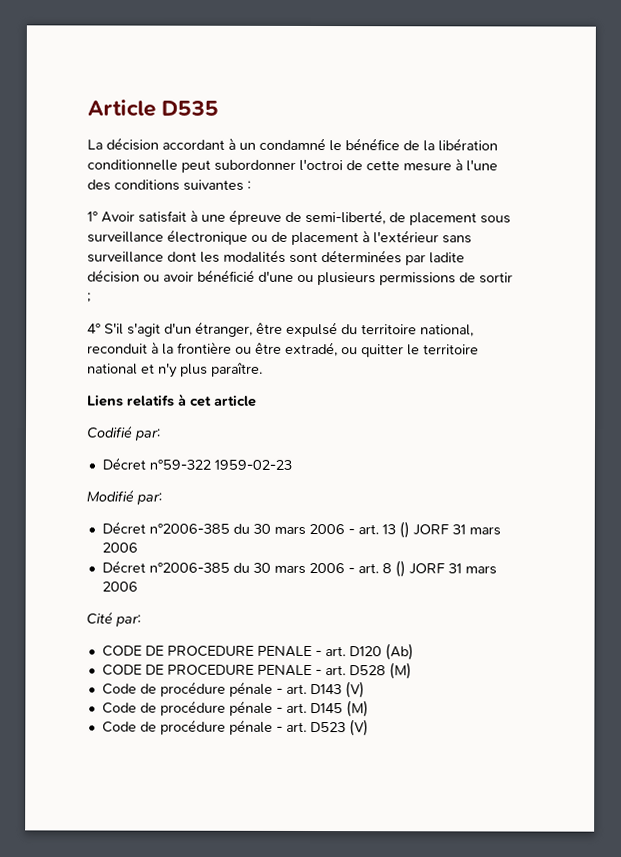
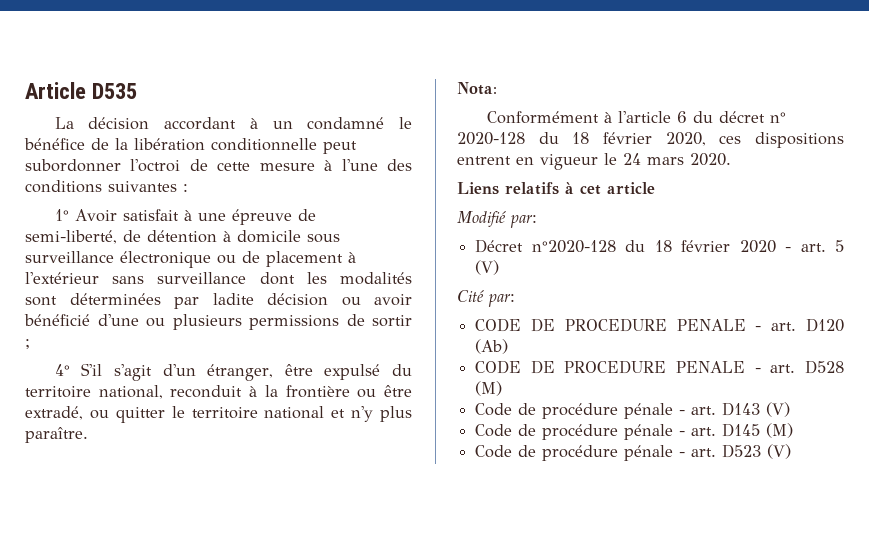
- 1° Avoir satisfait à une épreuve de semi-liberté, de placement sous surveillance électronique ou de placement à l'extérieur sans surveillance dont les modalités sont déterminées par ladite décision ou avoir bénéficié d'une ou plusieurs permissions de sortir ;
+ 1° Avoir satisfait à une épreuve de semi-liberté, de détention à domicile sous surveillance électronique ou de placement à l'extérieur sans surveillance dont les modalités sont déterminées par ladite décision ou avoir bénéficié d'une ou plusieurs permissions de sortir ;
+ Nota:
+ Conformément à l'article 6 du décret n° 2020-128 du 18 février 2020, ces dispositions entrent en vigueur le 24 mars 2020.
- Codifié par:
- Décret n°59-322 1959-02-23
  Modifié par:
- Décret n°2006-385 du 30 mars 2006 - art. 13 () JORF 31 mars 2006
- Décret n°2006-385 du 30 mars 2006 - art. 8 () JORF 31 mars 2006
+ Décret n°2020-128 du 18 février 2020 - art. 5 (V)

